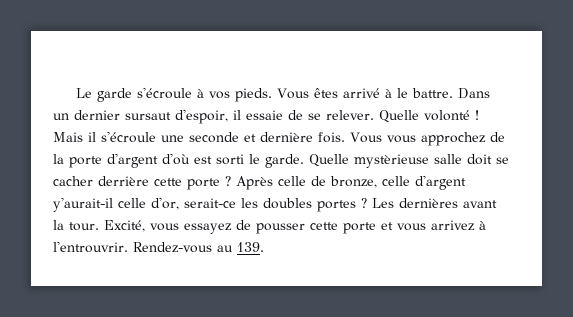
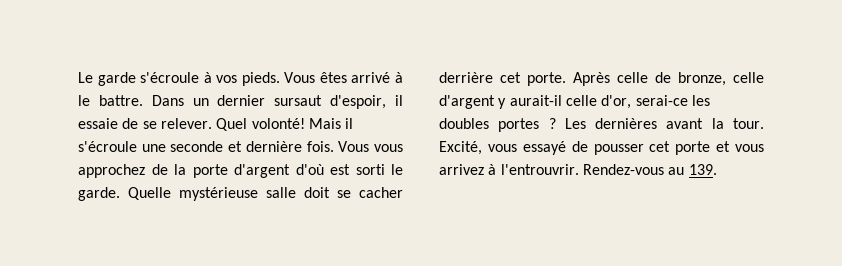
- Quelle volonté !
+ Quel volonté!
- Quelle mystèrieuse salle doit se cacher derrière cette porte ?
+ Quelle mystérieuse salle doit se cacher derrière cet porte.
- Après celle de bronze, celle d'argent y'aurait-il celle d'or, serait-ce les doubles portes ?
+ Après celle de bronze, celle d'argent y aurait-il celle d'or, serai-ce les doubles portes ?
- Excité, vous essayez de pousser cette porte et vous arrivez à l'entrouvrir.
+ Excité, vous essayé de pousser cet porte et vous arrivez à l'entrouvrir.

